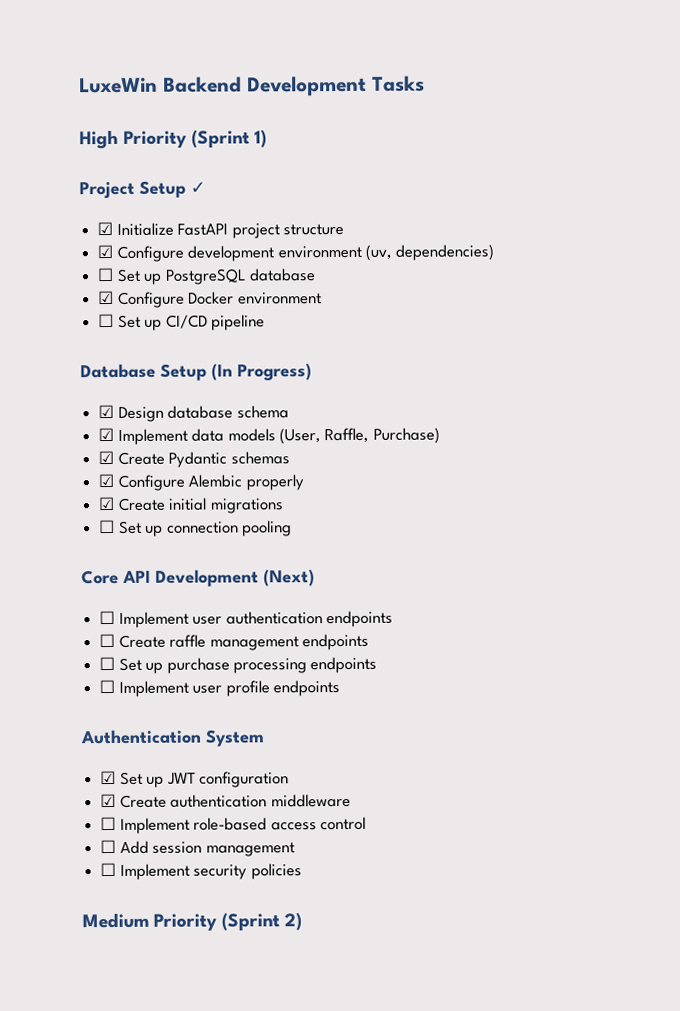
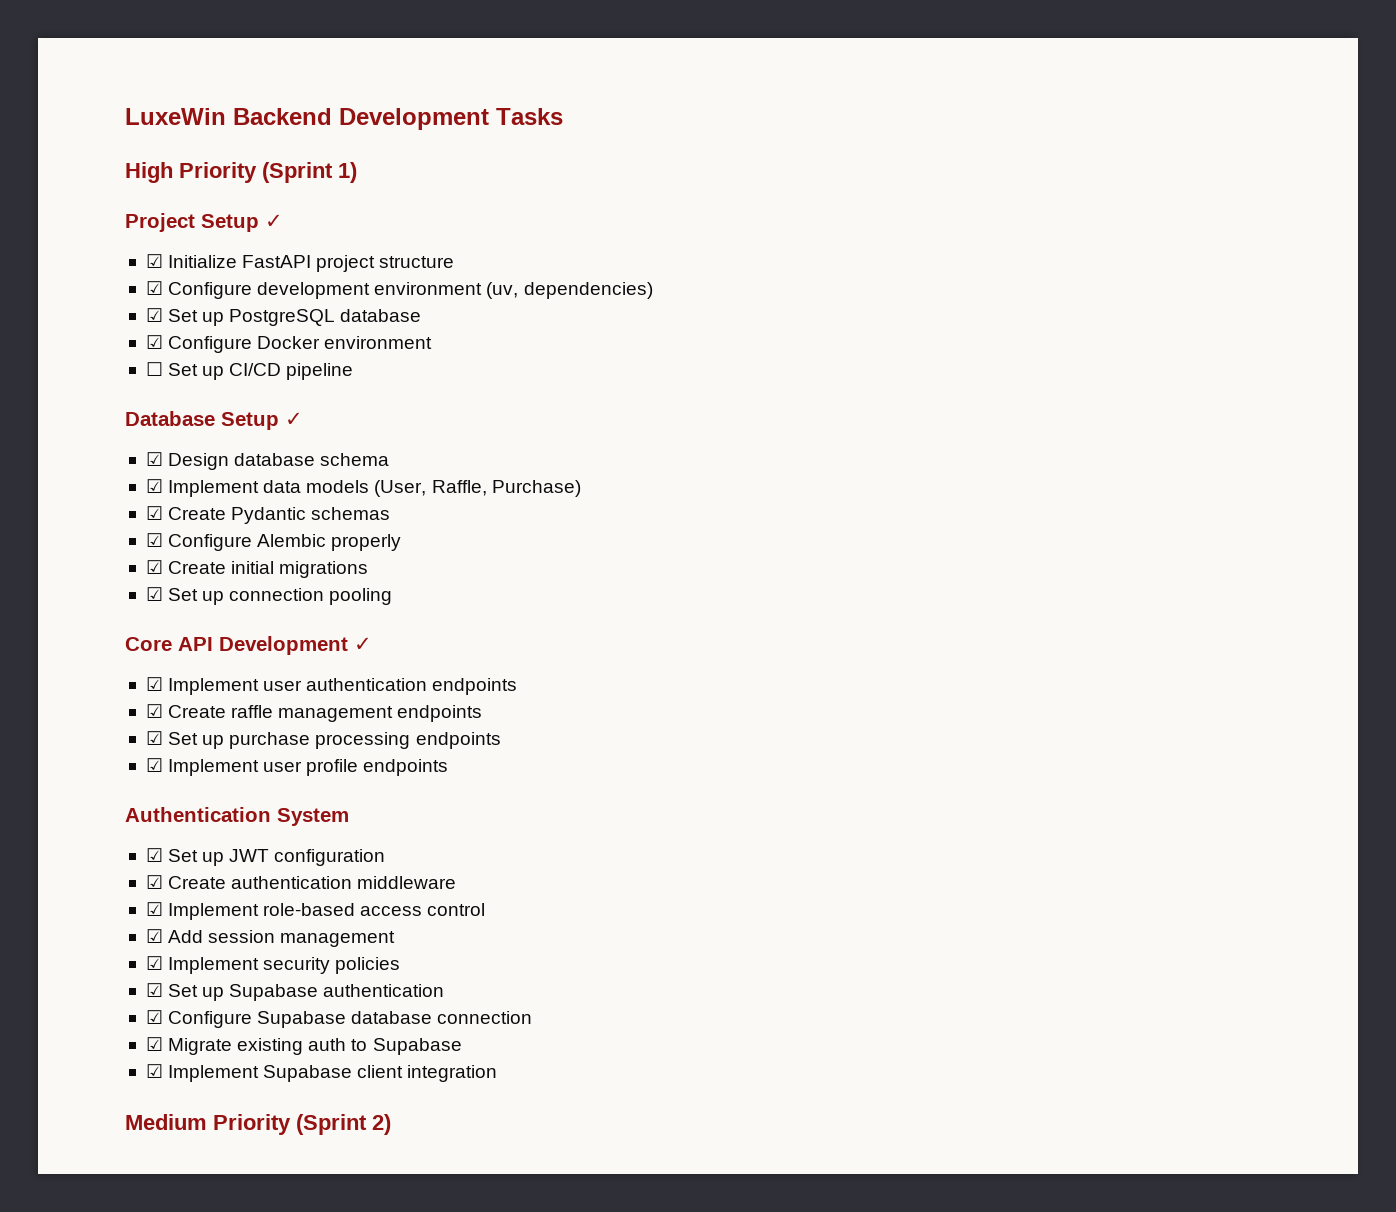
- ☐ Set up PostgreSQL database
+ ☑ Set up PostgreSQL database
- Database Setup (In Progress)
+ Database Setup ✓
- ☐ Set up connection pooling
+ ☑ Set up connection pooling
- Core API Development (Next)
- ☐ Implement user authentication endpoints
+ Core API Development ✓
+ ☑ Implement user authentication endpoints
- ☐ Create raffle management endpoints
+ ☑ Create raffle management endpoints
- ☐ Set up purchase processing endpoints
+ ☑ Set up purchase processing endpoints
- ☐ Implement user profile endpoints
+ ☑ Implement user profile endpoints
- ☐ Implement role-based access control
+ ☑ Implement role-based access control
- ☐ Add session management
+ ☑ Add session management
- ☐ Implement security policies
+ ☑ Implement security policies
+ ☑ Set up Supabase authentication
+ ☑ Configure Supabase database connection
+ ☑ Migrate existing auth to Supabase
+ ☑ Implement Supabase client integration

